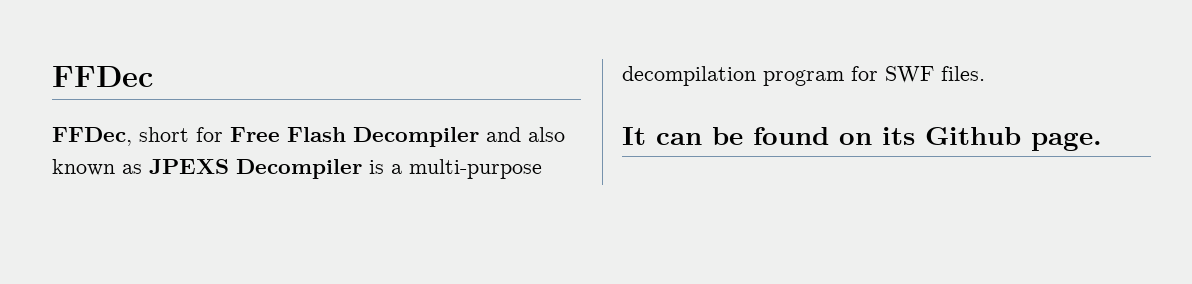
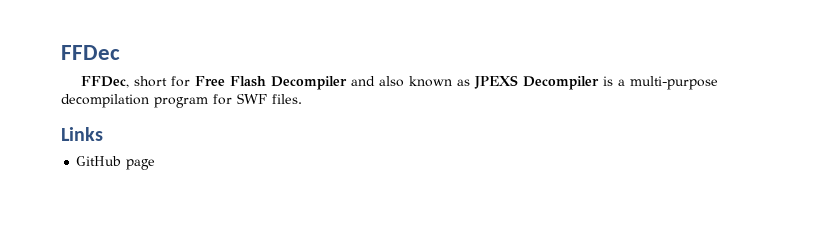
- It can be found on its Github page.
+ Links
+ GitHub page

